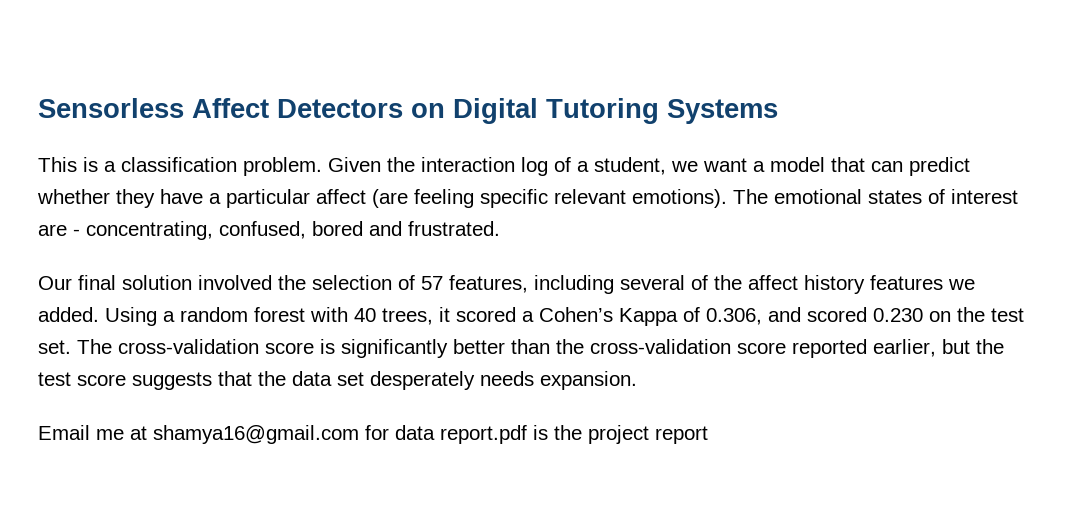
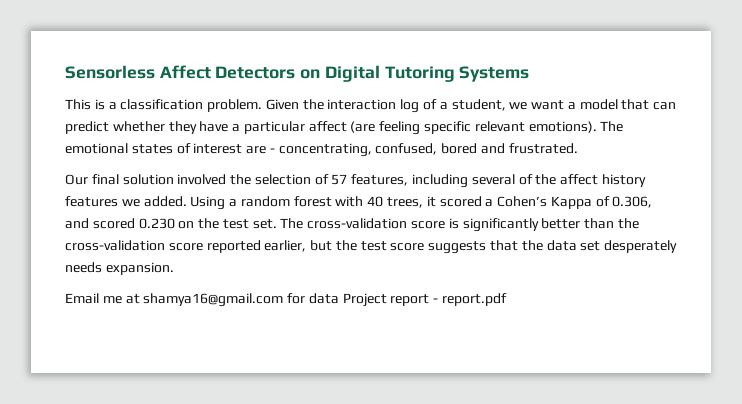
- Email me at shamya16@gmail.com for data report.pdf is the project report
+ Email me at shamya16@gmail.com for data Project report - report.pdf

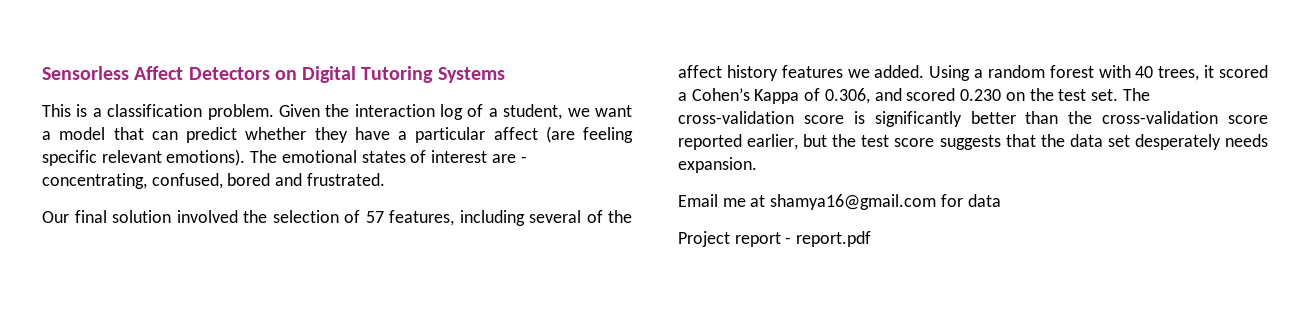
- Email me at shamya16@gmail.com for data Project report - report.pdf
+ Email me at shamya16@gmail.com for data
+ Project report - report.pdf

